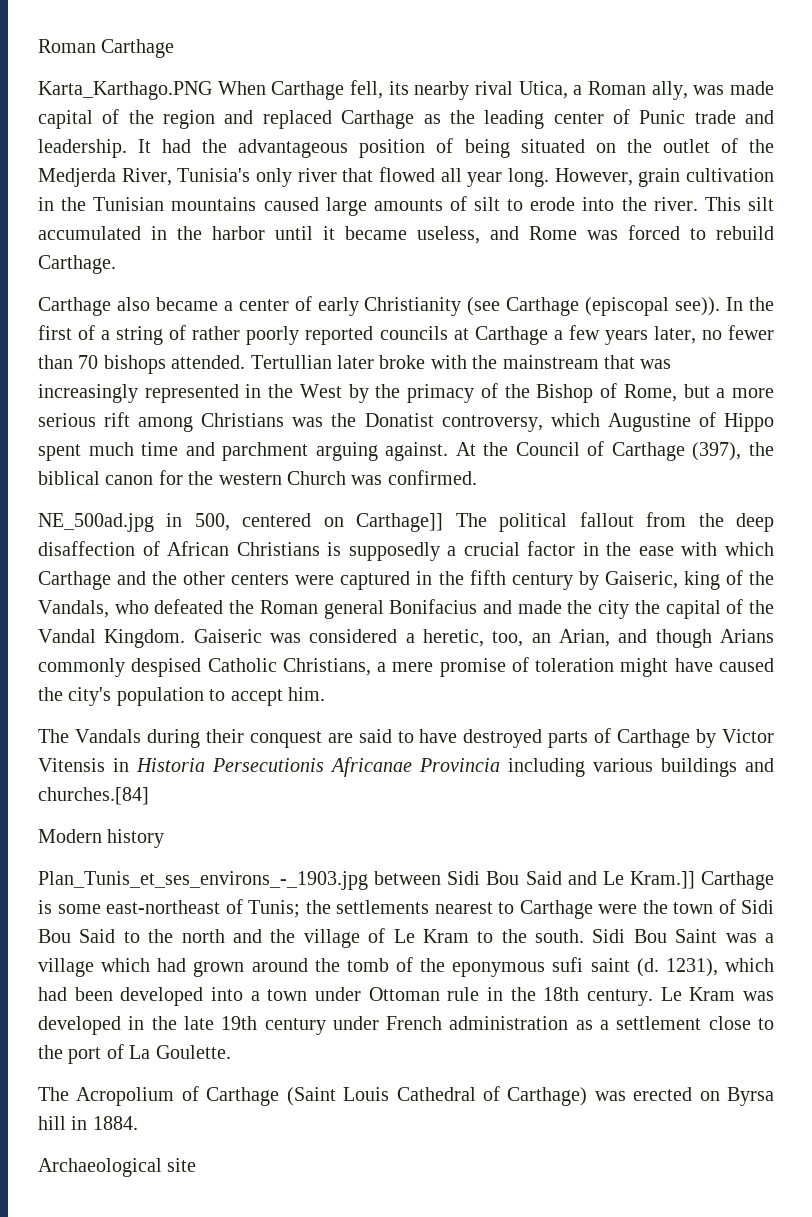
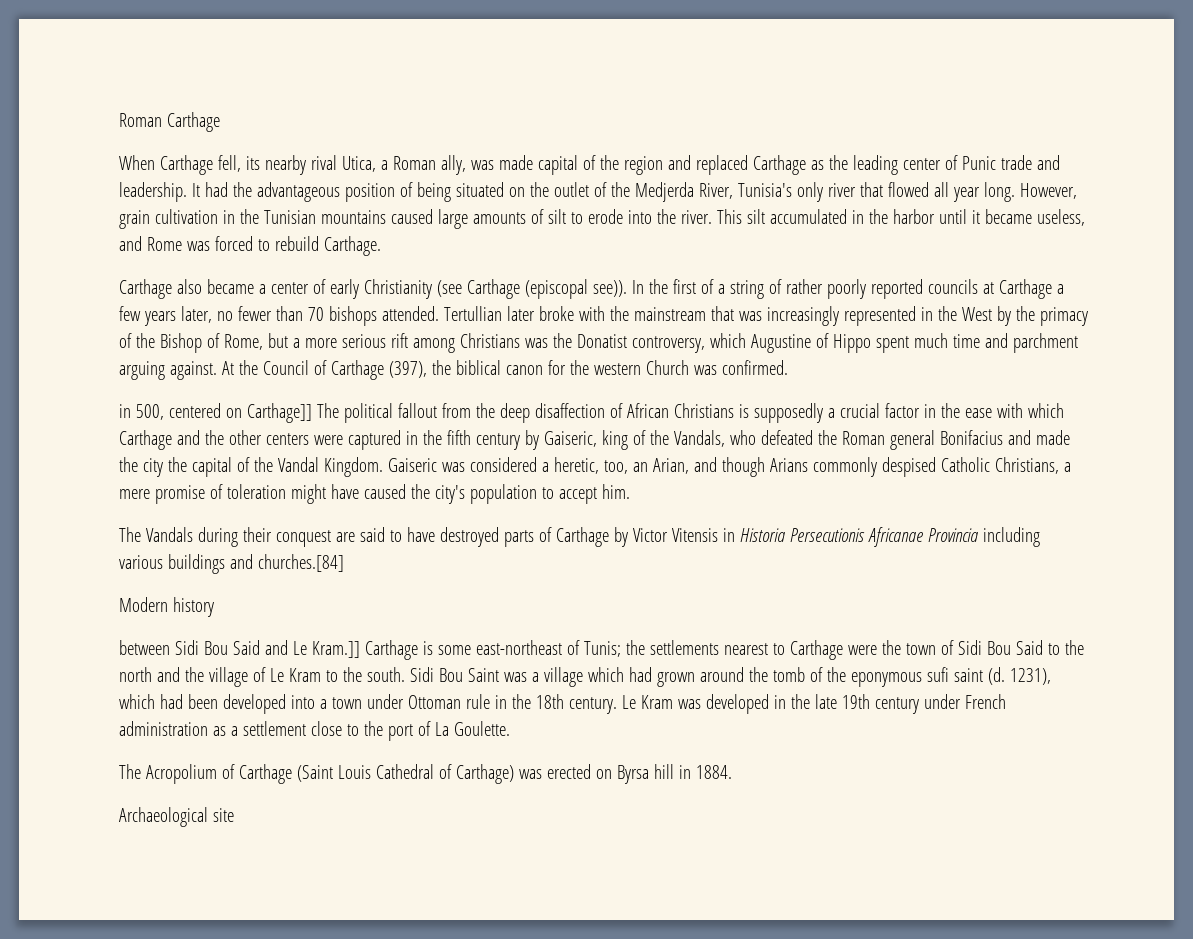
- Karta_Karthago.PNG When Carthage fell, its nearby rival Utica, a Roman ally, was made capital of the region and replaced Carthage as the leading center of Punic trade and leadership.
+ When Carthage fell, its nearby rival Utica, a Roman ally, was made capital of the region and replaced Carthage as the leading center of Punic trade and leadership.
- NE_500ad.jpg in 500, centered on Carthage]] The political fallout from the deep disaffection of African Christians is supposedly a crucial factor in the ease with which Carthage and the other centers were captured in the fifth century by Gaiseric, king of the Vandals, who defeated the Roman general Bonifacius and made the city the capital of the Vandal Kingdom.
+ in 500, centered on Carthage]] The political fallout from the deep disaffection of African Christians is supposedly a crucial factor in the ease with which Carthage and the other centers were captured in the fifth century by Gaiseric, king of the Vandals, who defeated the Roman general Bonifacius and made the city the capital of the Vandal Kingdom.
- Plan_Tunis_et_ses_environs_-_1903.jpg between Sidi Bou Said and Le Kram.]]
+ between Sidi Bou Said and Le Kram.]]

